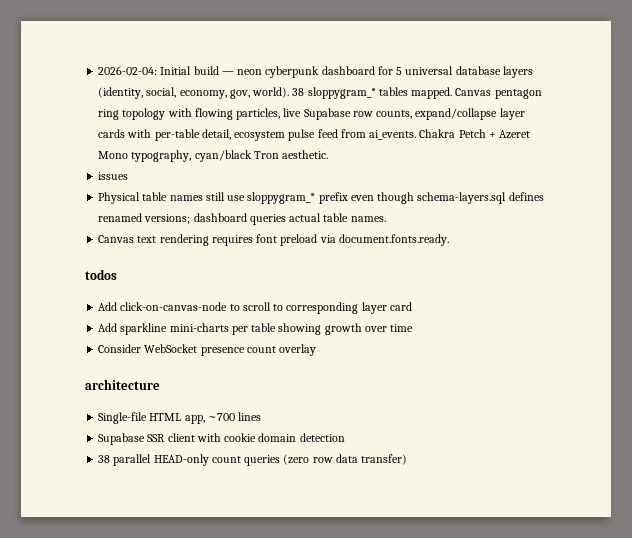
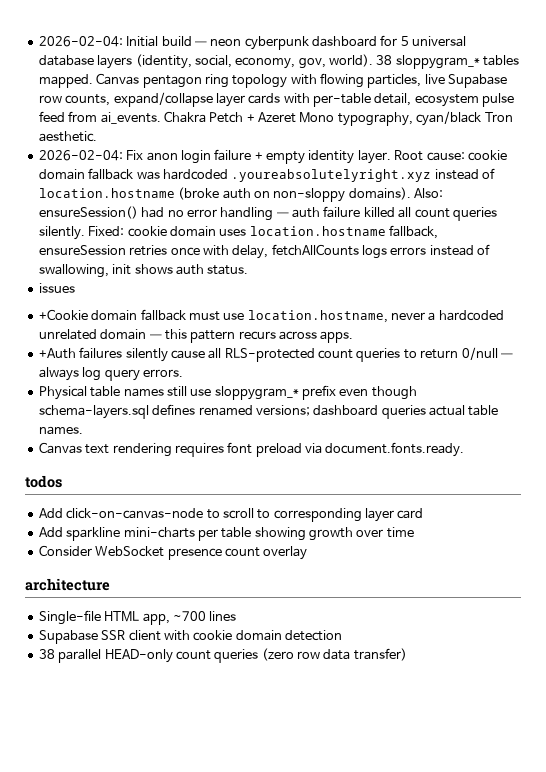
+ 2026-02-04: Fix anon login failure + empty identity layer. Root cause: cookie domain fallback was hardcoded .youreabsolutelyright.xyz instead of location.hostname (broke auth on non-sloppy domains). Also: ensureSession() had no error handling — auth failure killed all count queries silently. Fixed: cookie domain uses location.hostname fallback, ensureSession retries once with delay, fetchAllCounts logs errors instead of swallowing, init shows auth status.
  issues
+ +Cookie domain fallback must use location.hostname, never a hardcoded unrelated domain — this pattern recurs across apps.
+ +Auth failures silently cause all RLS-protected count queries to return 0/null — always log query errors.

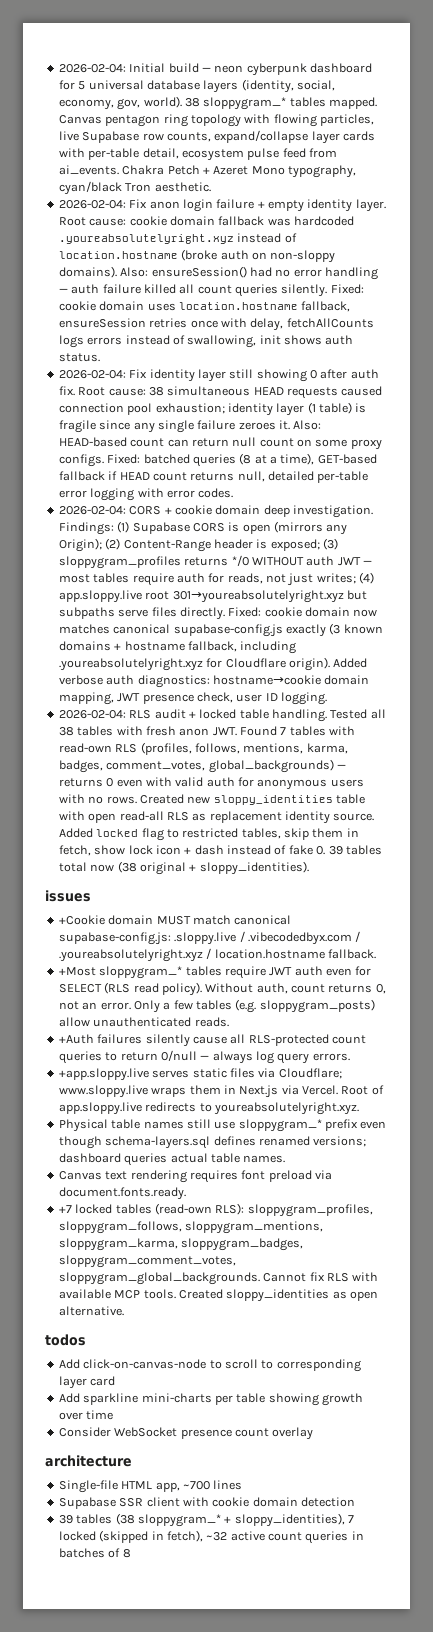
+ 2026-02-04: Fix identity layer still showing 0 after auth fix. Root cause: 38 simultaneous HEAD requests caused connection pool exhaustion; identity layer (1 table) is fragile since any single failure zeroes it. Also: HEAD-based count can return null count on some proxy configs. Fixed: batched queries (8 at a time), GET-based fallback if HEAD count returns null, detailed per-table error logging with error codes.
+ 2026-02-04: CORS + cookie domain deep investigation. Findings: (1) Supabase CORS is open (mirrors any Origin); (2) Content-Range header is exposed; (3) sloppygram_profiles returns */0 WITHOUT auth JWT — most tables require auth for reads, not just writes; (4) app.sloppy.live root 301→youreabsolutelyright.xyz but subpaths serve files directly. Fixed: cookie domain now matches canonical supabase-config.js exactly (3 known domains + hostname fallback, including .youreabsolutelyright.xyz for Cloudflare origin). Added verbose auth diagnostics: hostname→cookie domain mapping, JWT presence check, user ID logging.
+ 2026-02-04: RLS audit + locked table handling. Tested all 38 tables with fresh anon JWT. Found 7 tables with read-own RLS (profiles, follows, mentions, karma, badges, comment_votes, global_backgrounds) — returns 0 even with valid auth for anonymous users with no rows. Created new sloppy_identities table with open read-all RLS as replacement identity source. Added locked flag to restricted tables, skip them in fetch, show lock icon + dash instead of fake 0. 39 tables total now (38 original + sloppy_identities).
  issues
- +Cookie domain fallback must use location.hostname, never a hardcoded unrelated domain — this pattern recurs across apps.
+ +Cookie domain MUST match canonical supabase-config.js: .sloppy.live / .vibecodedbyx.com / .youreabsolutelyright.xyz / location.hostname fallback.
+ +Most sloppygram_* tables require JWT auth even for SELECT (RLS read policy). Without auth, count returns 0, not an error. Only a few tables (e.g. sloppygram_posts) allow unauthenticated reads.
+ +app.sloppy.live serves static files via Cloudflare; www.sloppy.live wraps them in Next.js via Vercel. Root of app.sloppy.live redirects to youreabsolutelyright.xyz.
+ +7 locked tables (read-own RLS): sloppygram_profiles, sloppygram_follows, sloppygram_mentions, sloppygram_karma, sloppygram_badges, sloppygram_comment_votes, sloppygram_global_backgrounds. Cannot fix RLS with available MCP tools. Created sloppy_identities as open alternative.
- 38 parallel HEAD-only count queries (zero row data transfer)
+ 39 tables (38 sloppygram_* + sloppy_identities), 7 locked (skipped in fetch), ~32 active count queries in batches of 8

